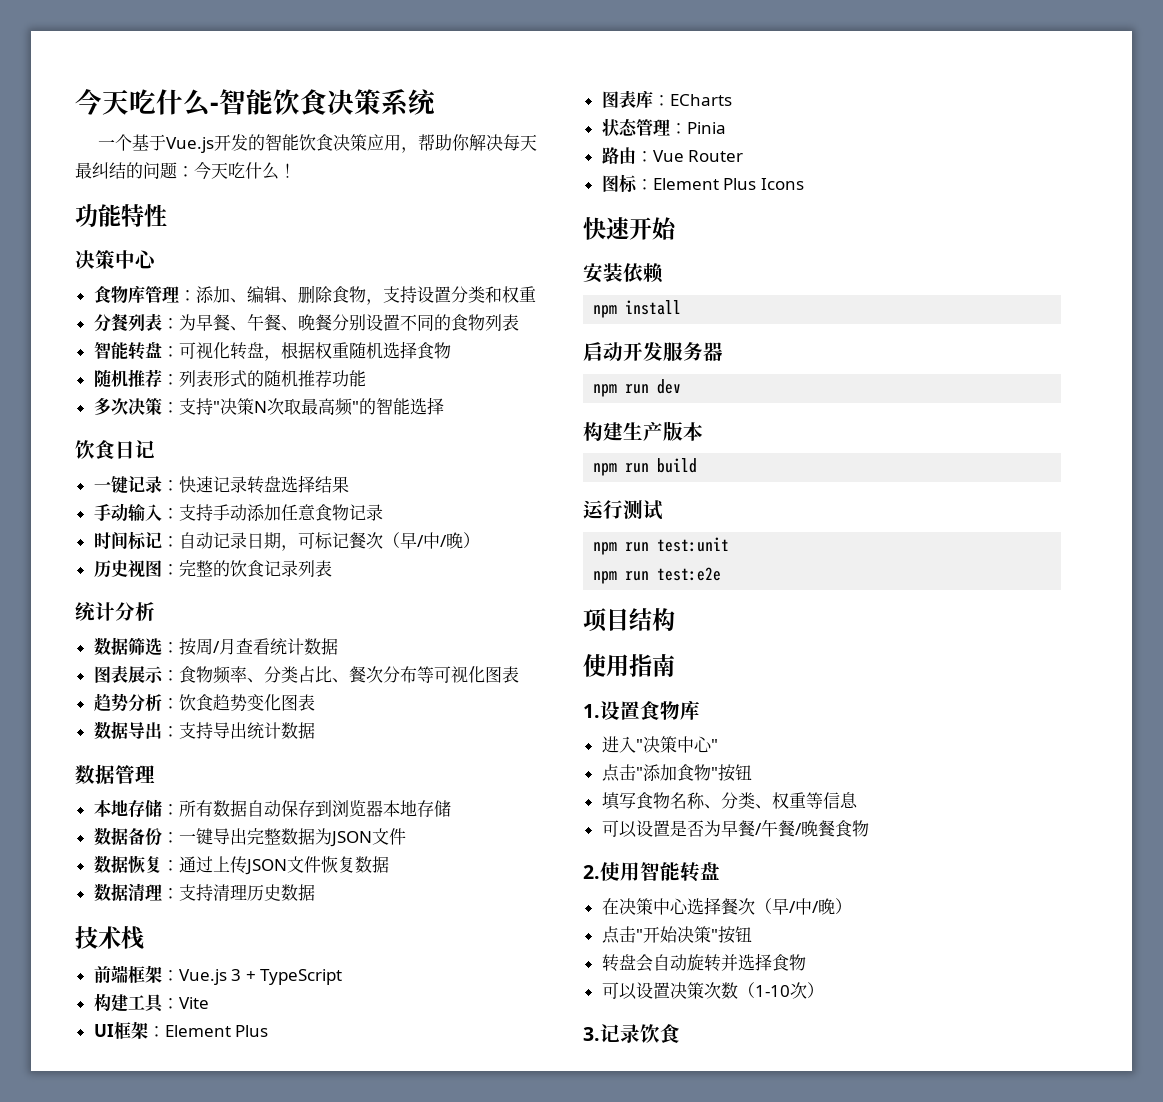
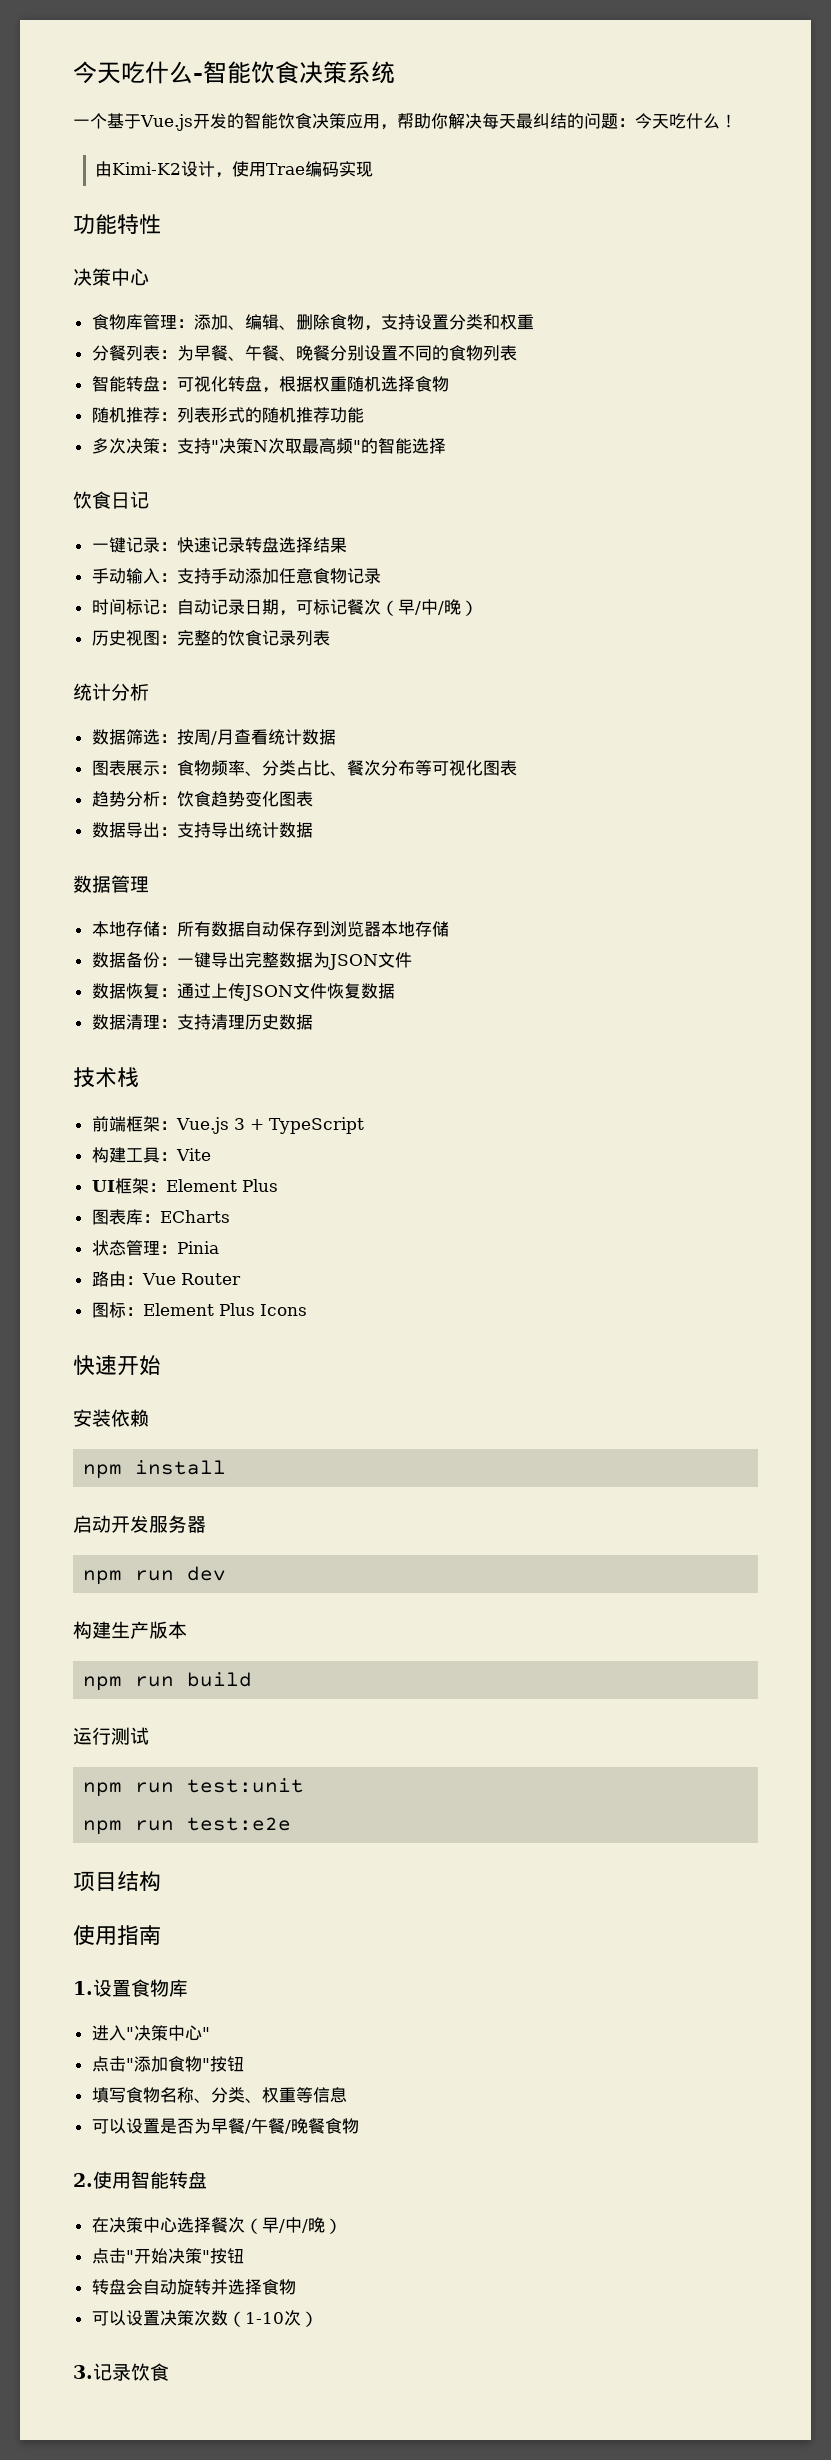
+ 由Kimi-K2设计，使用Trae编码实现

